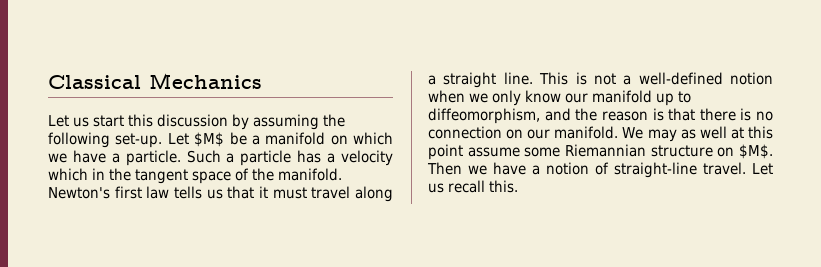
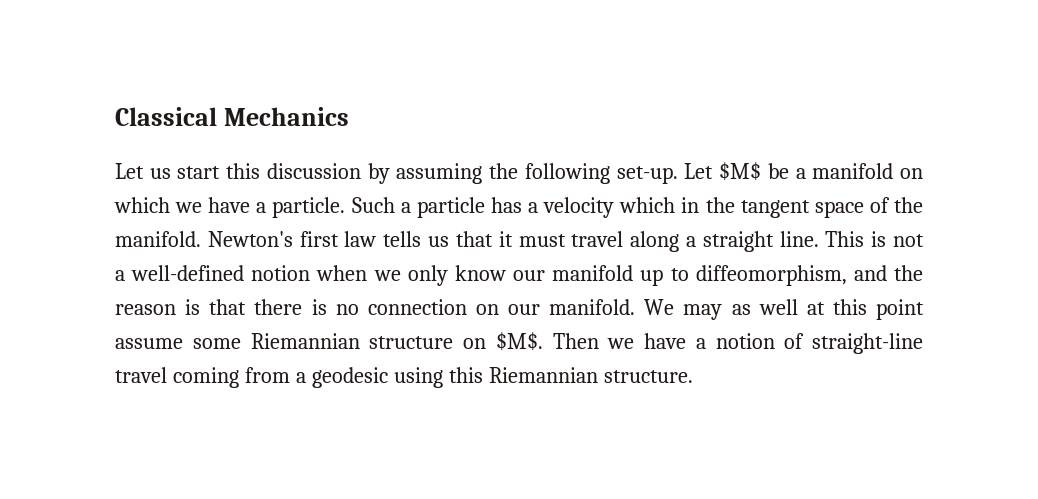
- Then we have a notion of straight-line travel. Let us recall this.
+ Then we have a notion of straight-line travel coming from a geodesic using this Riemannian structure.

